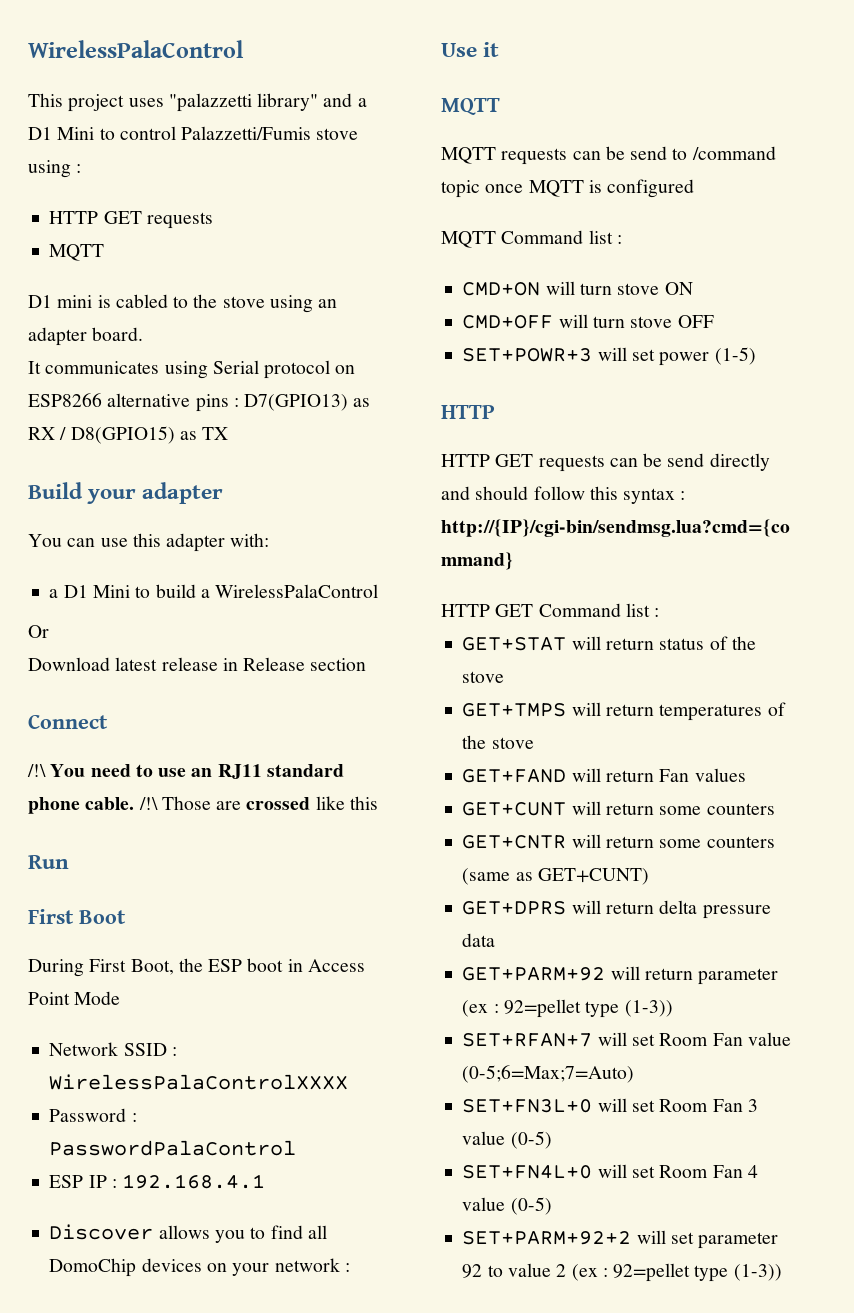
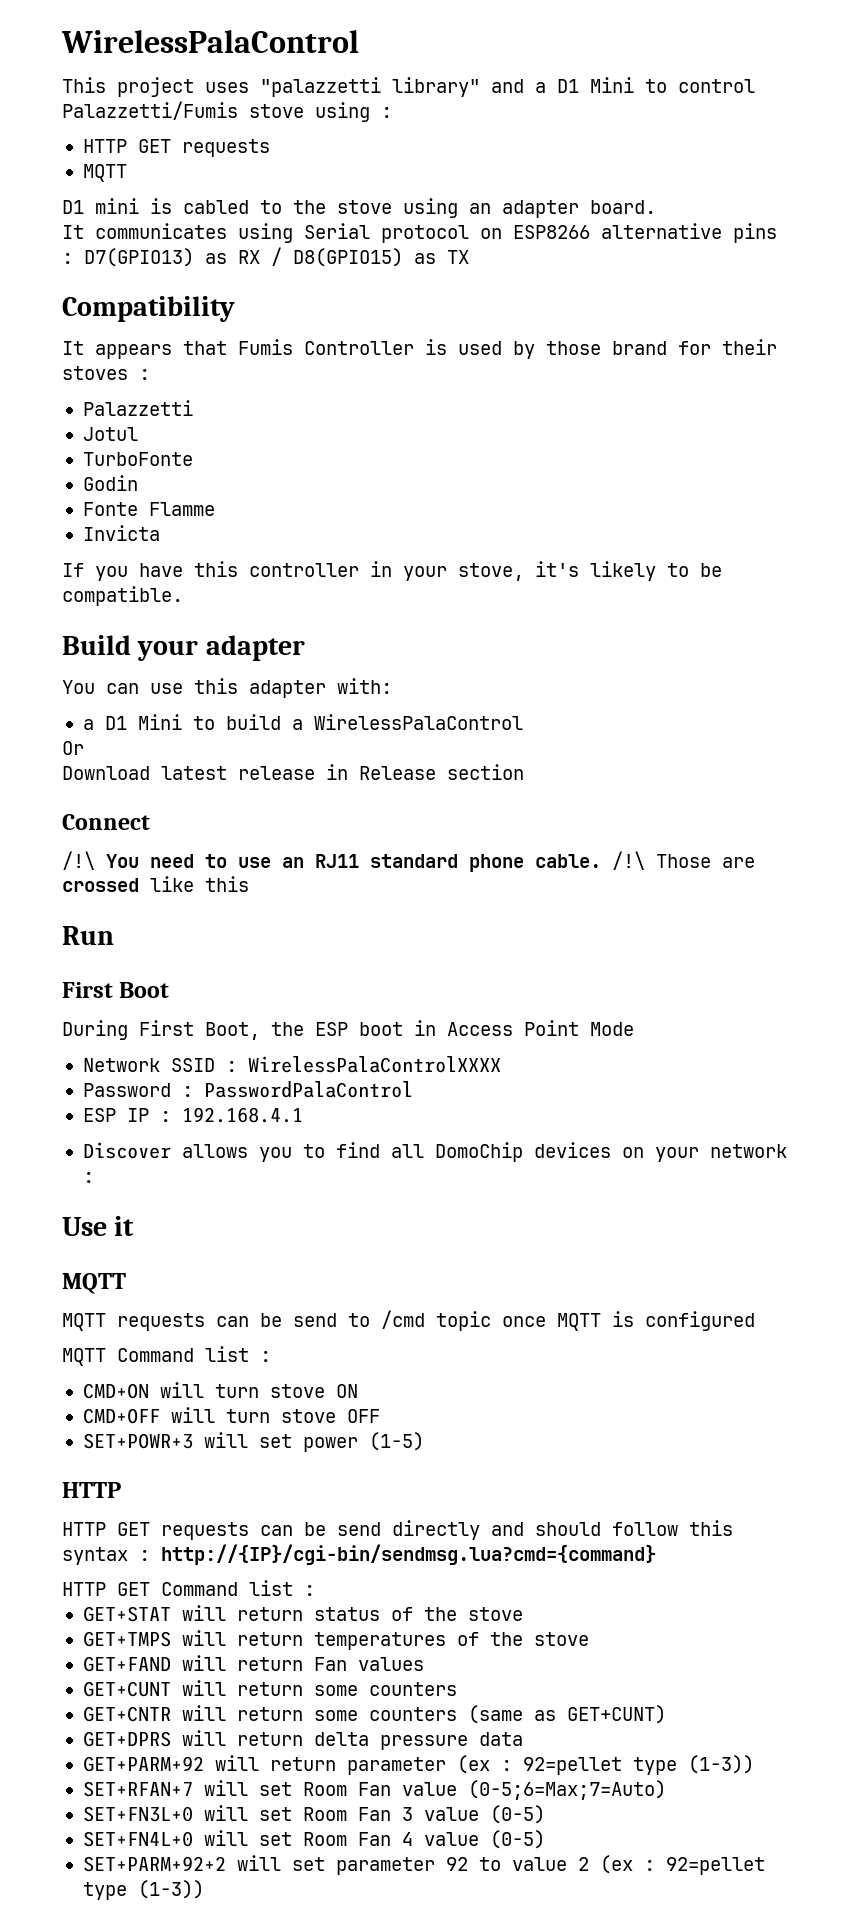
+ Compatibility
+ It appears that Fumis Controller is used by those brand for their stoves :
+ Palazzetti
+ Jotul
+ TurboFonte
+ Godin
+ Fonte Flamme
+ Invicta
+ If you have this controller in your stove, it's likely to be compatible.
- MQTT requests can be send to /command topic once MQTT is configured
+ MQTT requests can be send to /cmd topic once MQTT is configured

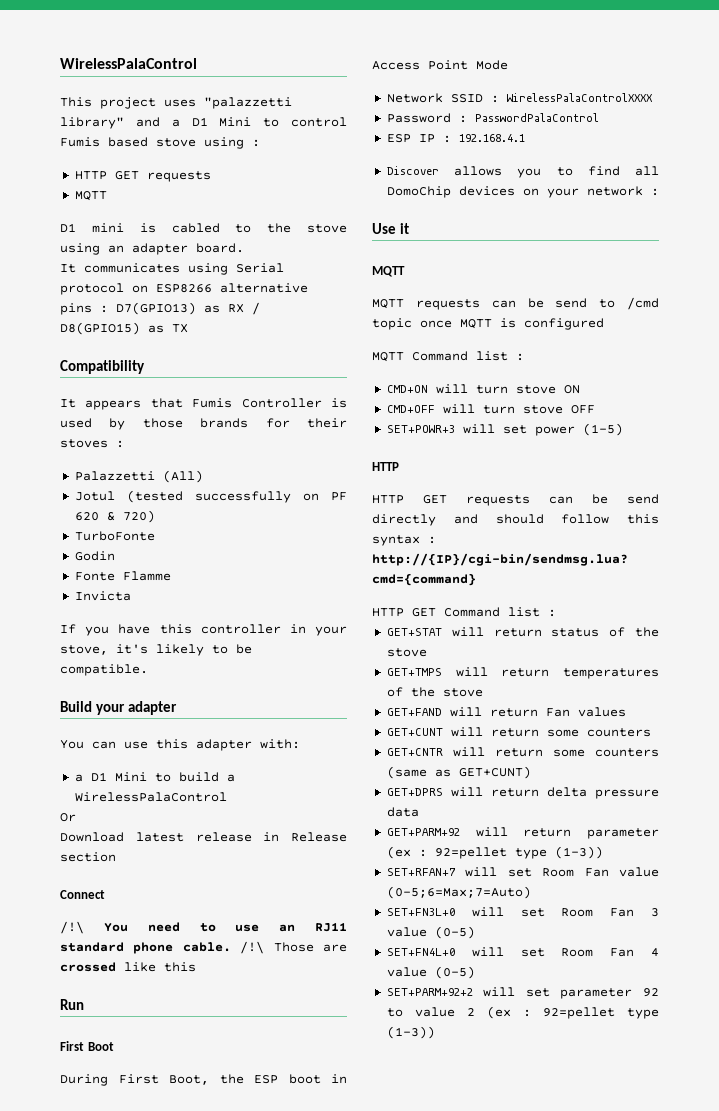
- This project uses "palazzetti library" and a D1 Mini to control Palazzetti/Fumis stove using :
+ This project uses "palazzetti library" and a D1 Mini to control Fumis based stove using :
- It appears that Fumis Controller is used by those brand for their stoves :
+ It appears that Fumis Controller is used by those brands for their stoves :
- Palazzetti
+ Palazzetti (All)
- Jotul
+ Jotul (tested successfully on PF 620 & 720)

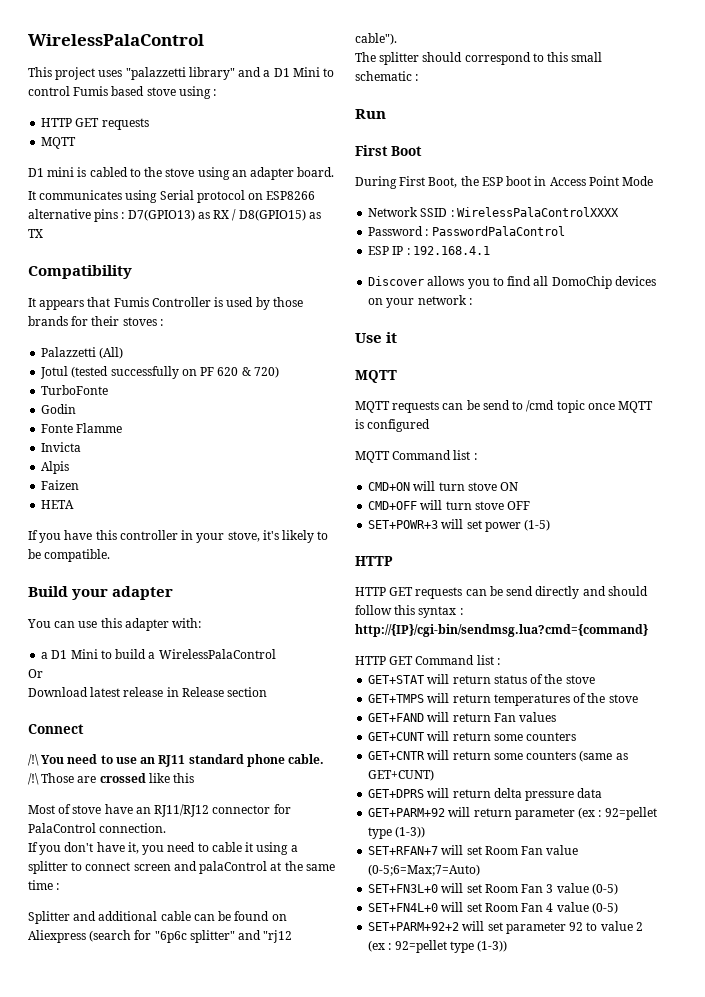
+ Alpis
+ Faizen
+ HETA
+ Most of stove have an RJ11/RJ12 connector for PalaControl connection.
+ If you don't have it, you need to cable it using a splitter to connect screen and palaControl at the same time :
+ Splitter and additional cable can be found on Aliexpress (search for "6p6c splitter" and "rj12 cable").
+ The splitter should correspond to this small schematic :

